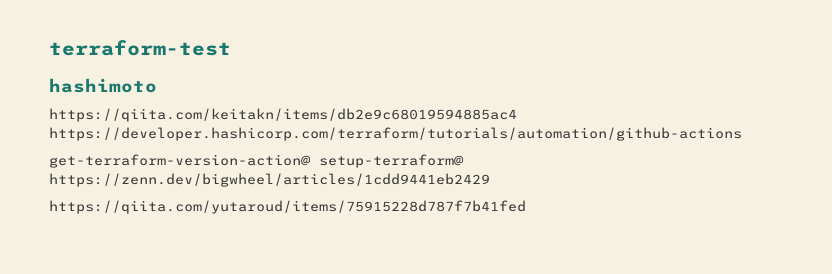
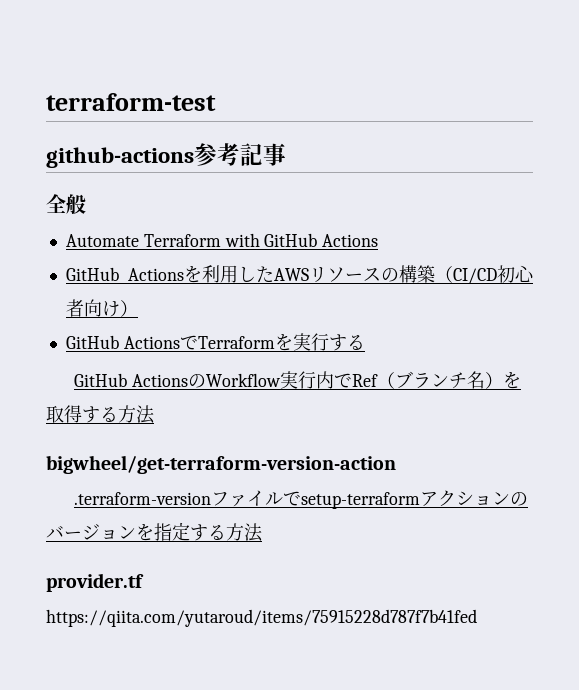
- hashimoto
- https://qiita.com/keitakn/items/db2e9c68019594885ac4 https://developer.hashicorp.com/terraform/tutorials/automation/github-actions
- get-terraform-version-action@ setup-terraform@ https://zenn.dev/bigwheel/articles/1cdd9441eb2429
+ github-actions参考記事
+ 全般
+ Automate Terraform with GitHub Actions
+ GitHub Actionsを利用したAWSリソースの構築（CI/CD初心者向け）
+ GitHub ActionsでTerraformを実行する
+ GitHub ActionsのWorkflow実行内でRef（ブランチ名）を取得する方法
+ bigwheel/get-terraform-version-action
+ .terraform-versionファイルでsetup-terraformアクションのバージョンを指定する方法
+ provider.tf

